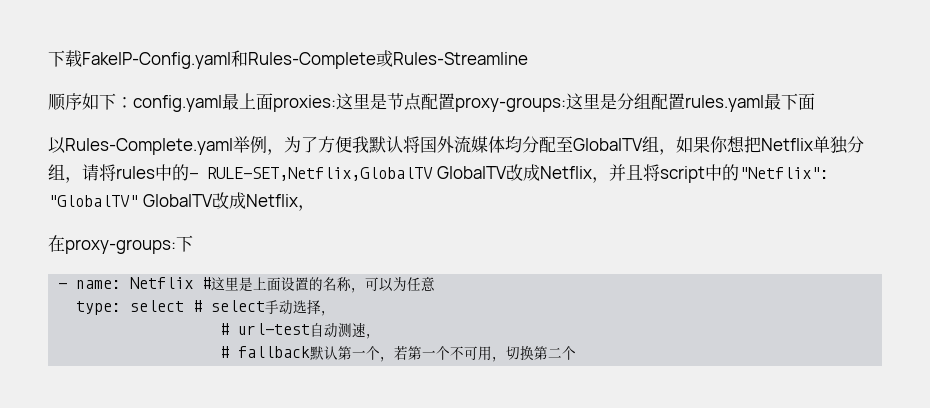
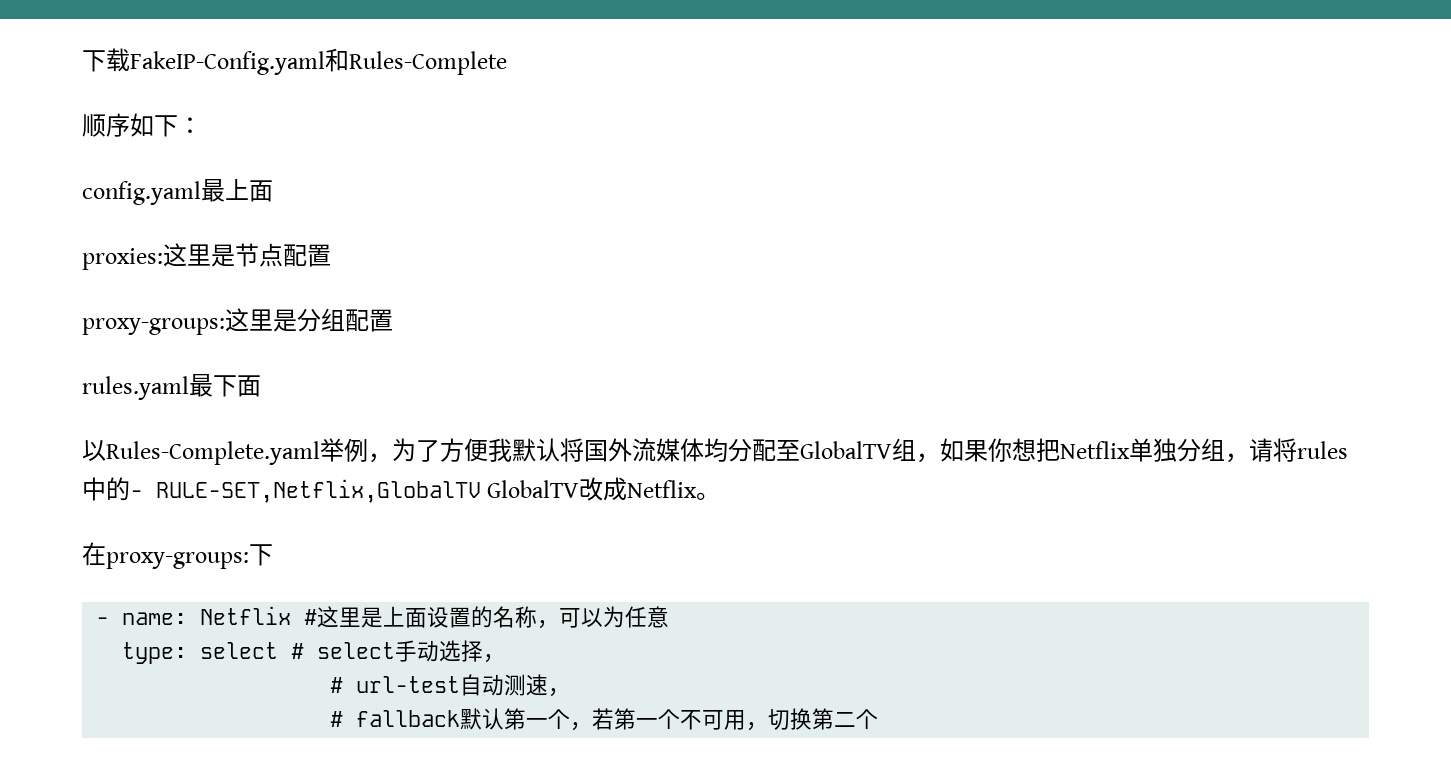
- 下载FakeIP-Config.yaml和Rules-Complete或Rules-Streamline
+ 下载FakeIP-Config.yaml和Rules-Complete
- 顺序如下：config.yaml最上面proxies:这里是节点配置proxy-groups:这里是分组配置rules.yaml最下面
+ 顺序如下：
+ config.yaml最上面
+ proxies:这里是节点配置
+ proxy-groups:这里是分组配置
+ rules.yaml最下面
- 以Rules-Complete.yaml举例，为了方便我默认将国外流媒体均分配至GlobalTV组，如果你想把Netflix单独分组，请将rules中的- RULE-SET,Netflix,GlobalTV GlobalTV改成Netflix，并且将script中的"Netflix": "GlobalTV" GlobalTV改成Netflix，
+ 以Rules-Complete.yaml举例，为了方便我默认将国外流媒体均分配至GlobalTV组，如果你想把Netflix单独分组，请将rules中的- RULE-SET,Netflix,GlobalTV GlobalTV改成Netflix。

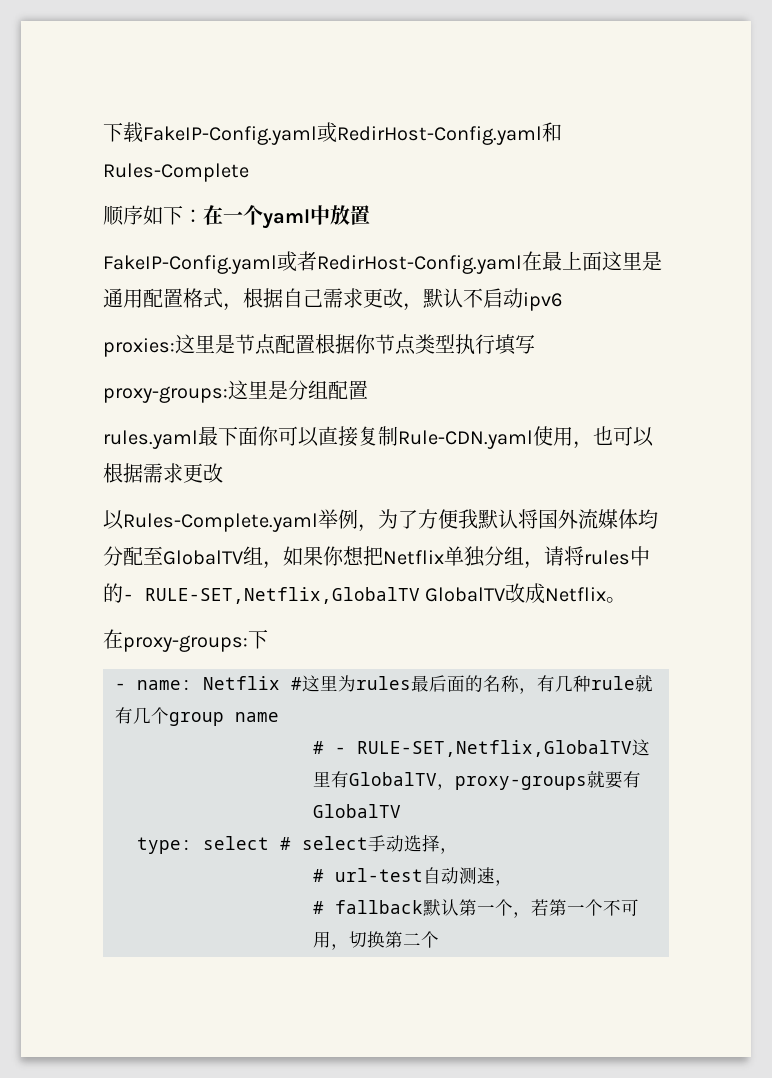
- 下载FakeIP-Config.yaml和Rules-Complete
+ 下载FakeIP-Config.yaml或RedirHost-Config.yaml和Rules-Complete
- 顺序如下：
- config.yaml最上面
+ 顺序如下：在一个yaml中放置
+ FakeIP-Config.yaml或者RedirHost-Config.yaml在最上面这里是通用配置格式，根据自己需求更改，默认不启动ipv6
- proxies:这里是节点配置
+ proxies:这里是节点配置根据你节点类型执行填写
- rules.yaml最下面
+ rules.yaml最下面你可以直接复制Rule-CDN.yaml使用，也可以根据需求更改
- - name: Netflix #这里是上面设置的名称，可以为任意
+ - name: Netflix #这里为rules最后面的名称，有几种rule就有几个group name
+ # - RULE-SET,Netflix,GlobalTV这里有GlobalTV，proxy-groups就要有GlobalTV

